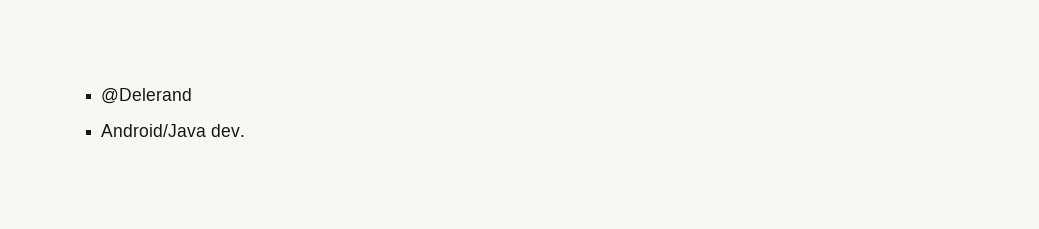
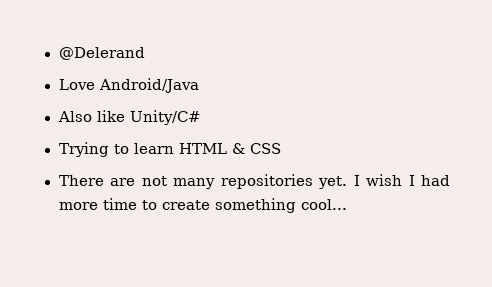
- Android/Java dev.
+ Love Android/Java
+ Also like Unity/C#
+ Trying to learn HTML & CSS
+ There are not many repositories yet. I wish I had more time to create something cool...

